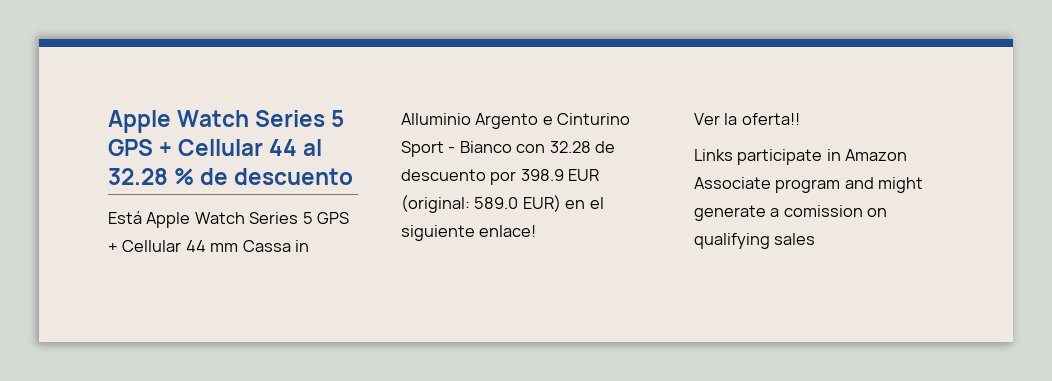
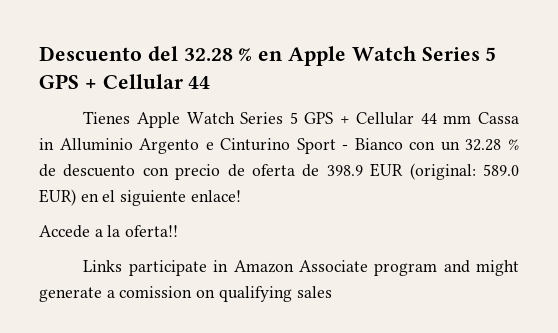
- Apple Watch Series 5 GPS + Cellular 44 al 32.28 % de descuento
- Está Apple Watch Series 5 GPS + Cellular 44 mm Cassa in Alluminio Argento e Cinturino Sport - Bianco con 32.28 de descuento por 398.9 EUR (original: 589.0 EUR) en el siguiente enlace!
+ Descuento del 32.28 % en Apple Watch Series 5 GPS + Cellular 44
+ Tienes Apple Watch Series 5 GPS + Cellular 44 mm Cassa in Alluminio Argento e Cinturino Sport - Bianco con un 32.28 % de descuento con precio de oferta de 398.9 EUR (original: 589.0 EUR) en el siguiente enlace!
- Ver la oferta!!
+ Accede a la oferta!!

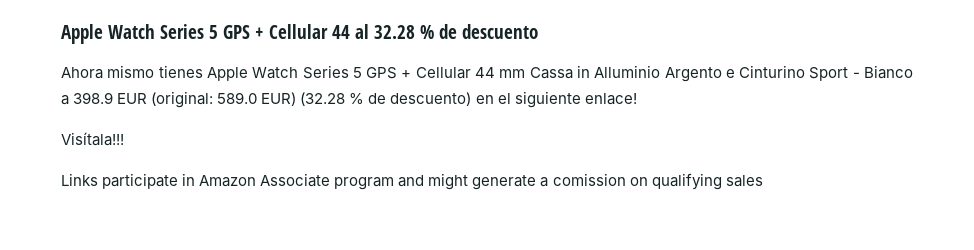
- Descuento del 32.28 % en Apple Watch Series 5 GPS + Cellular 44
- Tienes Apple Watch Series 5 GPS + Cellular 44 mm Cassa in Alluminio Argento e Cinturino Sport - Bianco con un 32.28 % de descuento con precio de oferta de 398.9 EUR (original: 589.0 EUR) en el siguiente enlace!
+ Apple Watch Series 5 GPS + Cellular 44 al 32.28 % de descuento
+ Ahora mismo tienes Apple Watch Series 5 GPS + Cellular 44 mm Cassa in Alluminio Argento e Cinturino Sport - Bianco a 398.9 EUR (original: 589.0 EUR) (32.28 % de descuento) en el siguiente enlace!
- Accede a la oferta!!
+ Visítala!!!

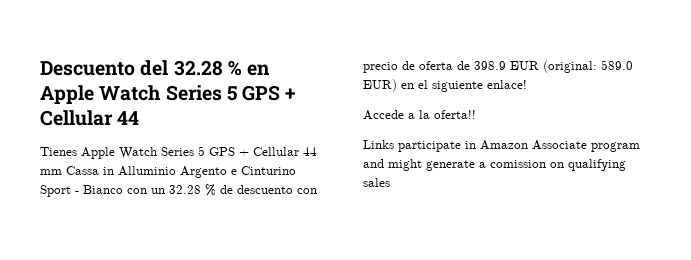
- Apple Watch Series 5 GPS + Cellular 44 al 32.28 % de descuento
- Ahora mismo tienes Apple Watch Series 5 GPS + Cellular 44 mm Cassa in Alluminio Argento e Cinturino Sport - Bianco a 398.9 EUR (original: 589.0 EUR) (32.28 % de descuento) en el siguiente enlace!
+ Descuento del 32.28 % en Apple Watch Series 5 GPS + Cellular 44
+ Tienes Apple Watch Series 5 GPS + Cellular 44 mm Cassa in Alluminio Argento e Cinturino Sport - Bianco con un 32.28 % de descuento con precio de oferta de 398.9 EUR (original: 589.0 EUR) en el siguiente enlace!
- Visítala!!!
+ Accede a la oferta!!

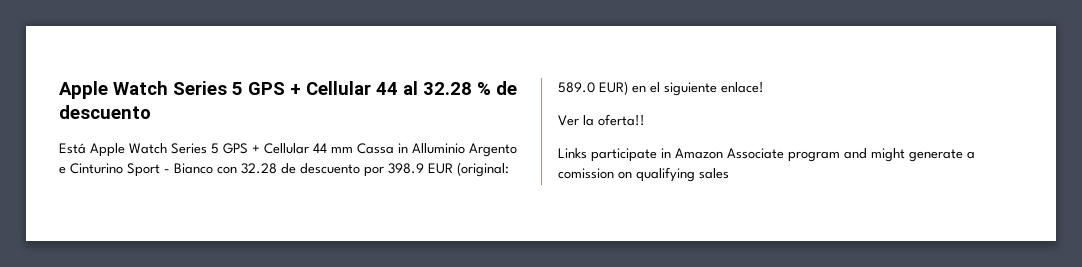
- Descuento del 32.28 % en Apple Watch Series 5 GPS + Cellular 44
- Tienes Apple Watch Series 5 GPS + Cellular 44 mm Cassa in Alluminio Argento e Cinturino Sport - Bianco con un 32.28 % de descuento con precio de oferta de 398.9 EUR (original: 589.0 EUR) en el siguiente enlace!
+ Apple Watch Series 5 GPS + Cellular 44 al 32.28 % de descuento
+ Está Apple Watch Series 5 GPS + Cellular 44 mm Cassa in Alluminio Argento e Cinturino Sport - Bianco con 32.28 de descuento por 398.9 EUR (original: 589.0 EUR) en el siguiente enlace!
- Accede a la oferta!!
+ Ver la oferta!!

